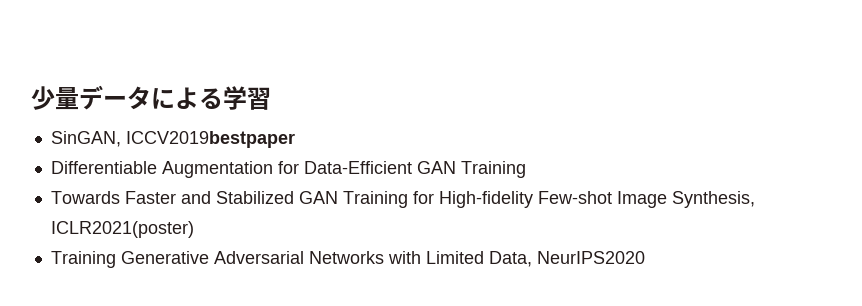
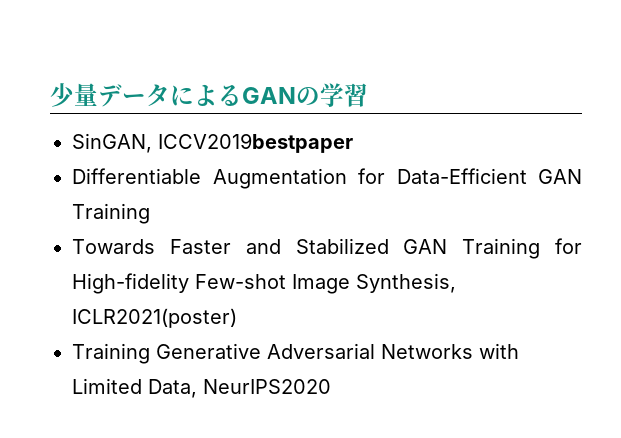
- 少量データによる学習
+ 少量データによるGANの学習

